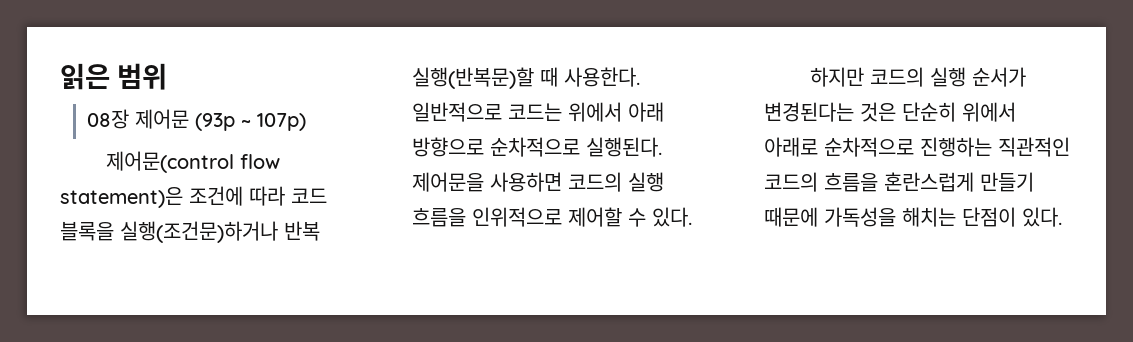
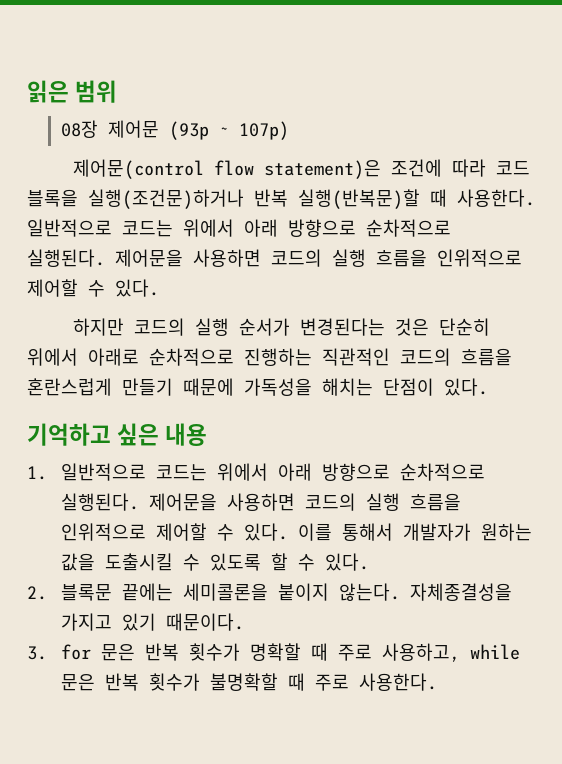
+ 기억하고 싶은 내용
+ 1. 일반적으로 코드는 위에서 아래 방향으로 순차적으로 실행된다. 제어문을 사용하면 코드의 실행 흐름을 인위적으로 제어할 수 있다. 이를 통해서 개발자가 원하는 값을 도출시킬 수 있도록 할 수 있다.
+ 2. 블록문 끝에는 세미콜론을 붙이지 않는다. 자체종결성을 가지고 있기 때문이다.
+ 3. for 문은 반복 횟수가 명확할 때 주로 사용하고, while 문은 반복 횟수가 불명확할 때 주로 사용한다.

